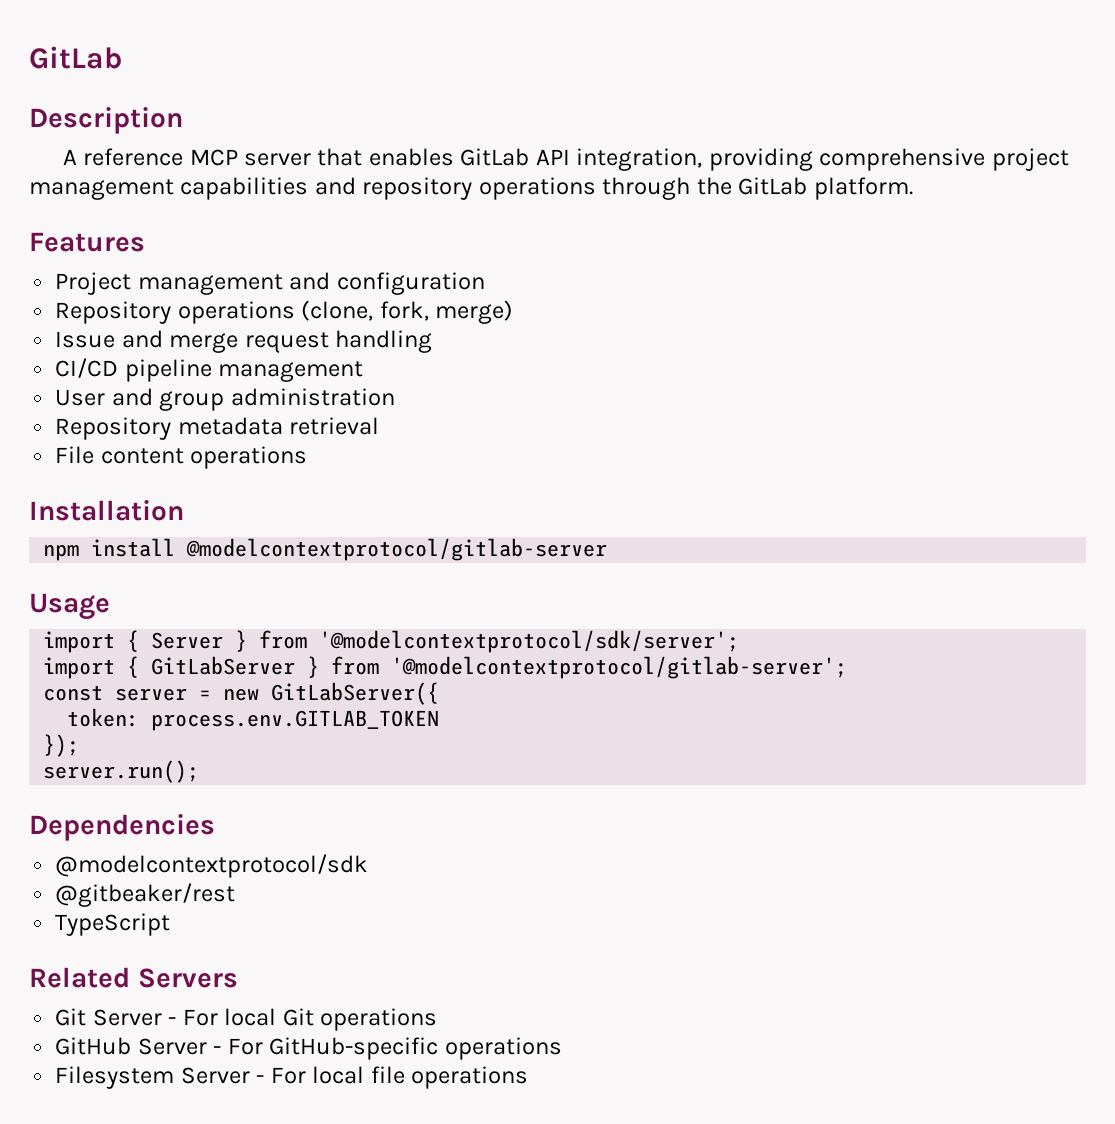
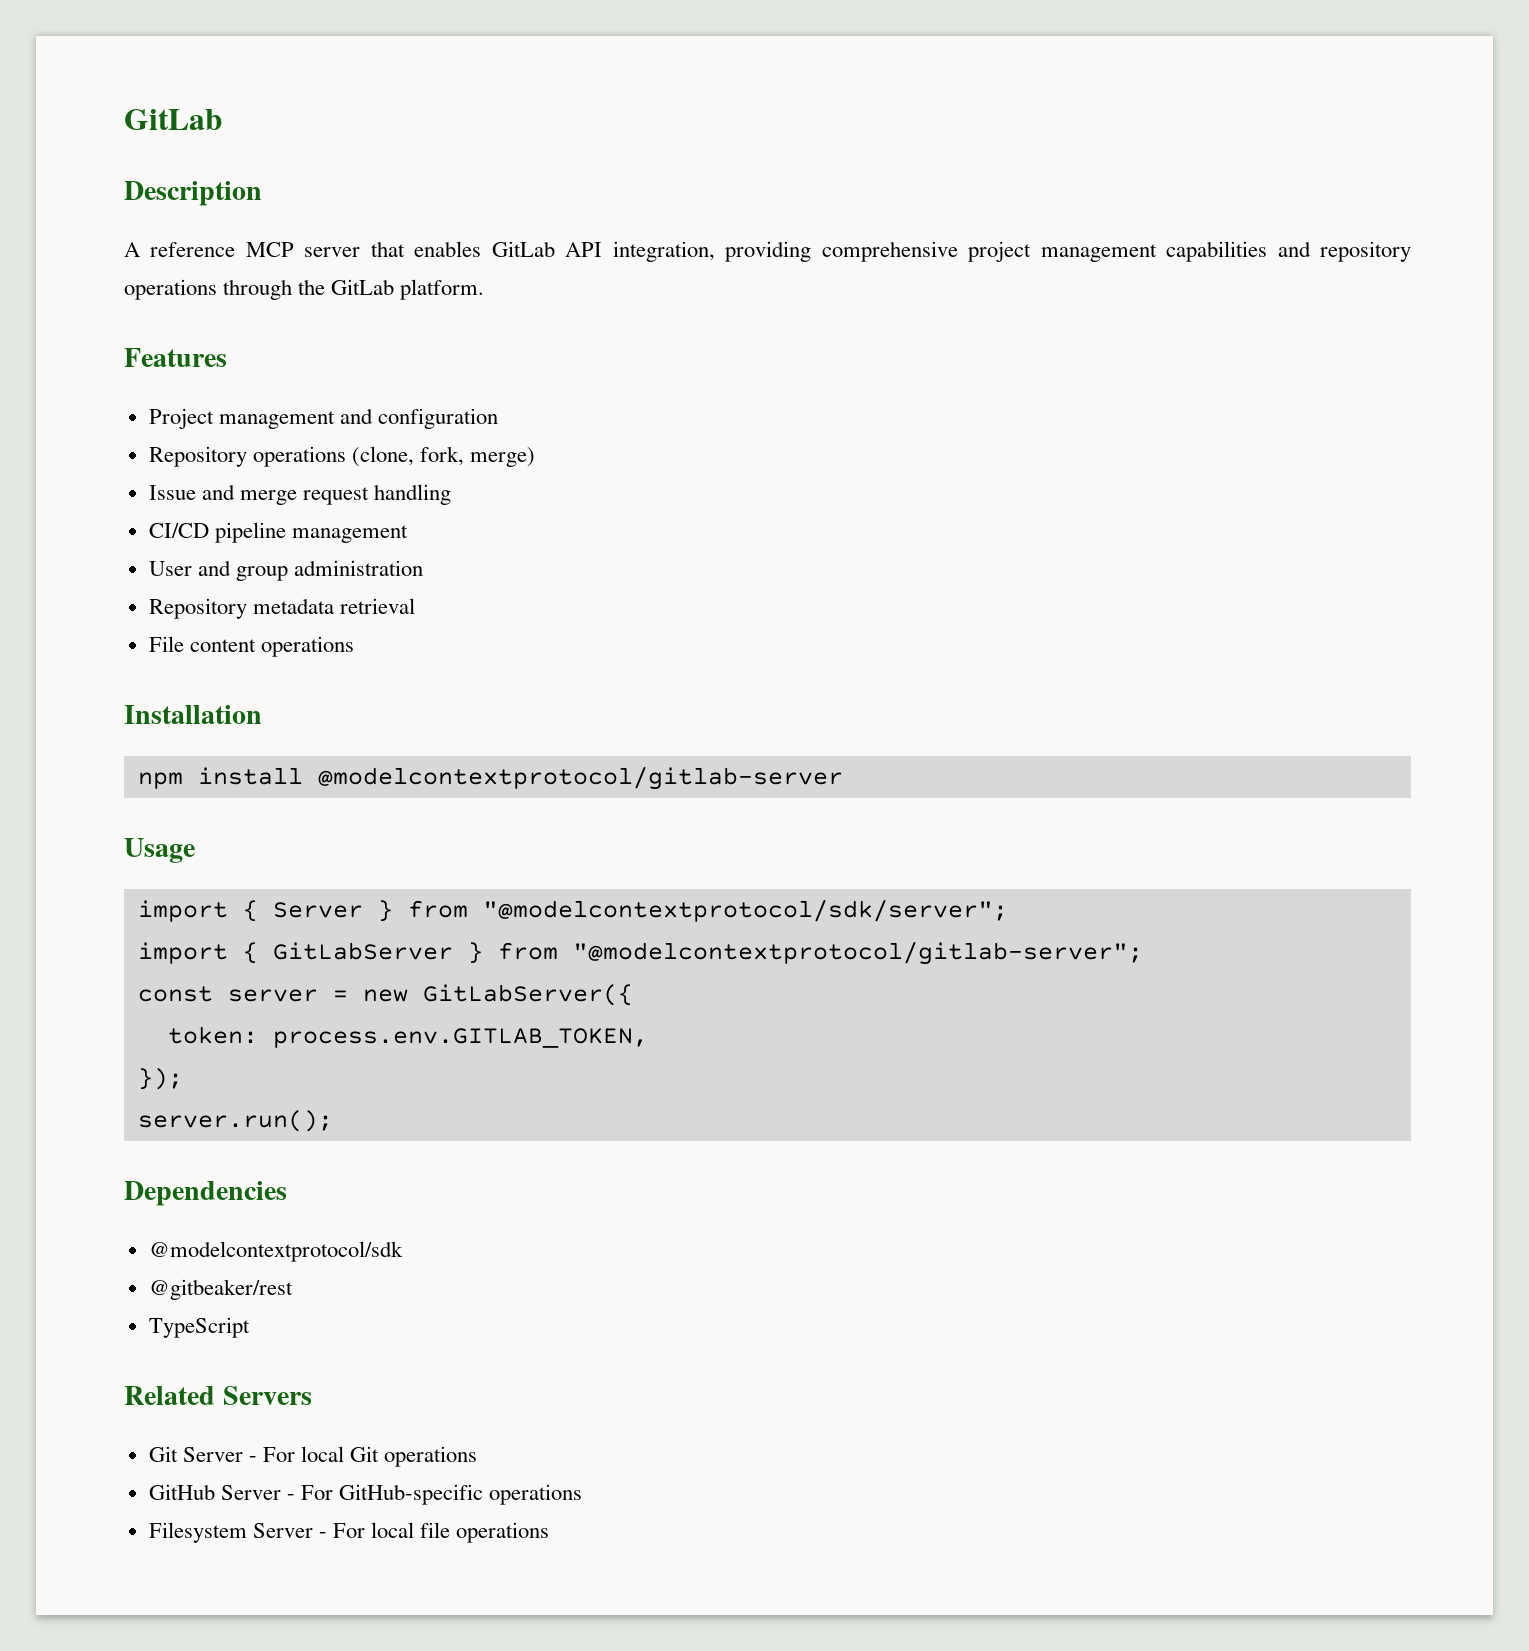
- import { Server } from '@modelcontextprotocol/sdk/server';
+ import { Server } from "@modelcontextprotocol/sdk/server";
- import { GitLabServer } from '@modelcontextprotocol/gitlab-server';
+ import { GitLabServer } from "@modelcontextprotocol/gitlab-server";
- token: process.env.GITLAB_TOKEN
+ token: process.env.GITLAB_TOKEN,

